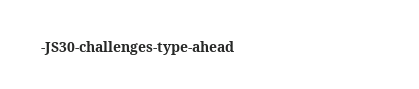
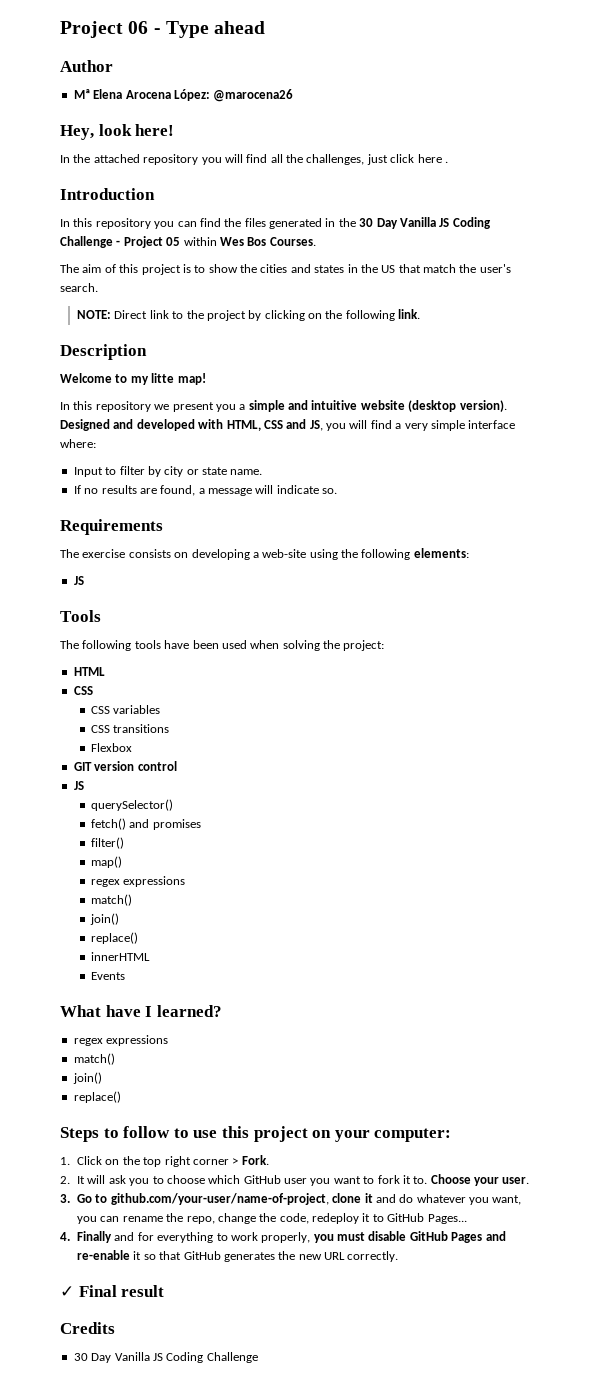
- -JS30-challenges-type-ahead
+ Project 06 - Type ahead
+ Author
+ Mª Elena Arocena López: @marocena26
+ Hey, look here!
+ In the attached repository you will find all the challenges, just click here .
+ Introduction
+ In this repository you can find the files generated in the 30 Day Vanilla JS Coding Challenge - Project 05 within Wes Bos Courses.
+ The aim of this project is to show the cities and states in the US that match the user's search.
+ NOTE: Direct link to the project by clicking on the following link.
+ Description
+ Welcome to my litte map!
+ In this repository we present you a simple and intuitive website (desktop version). Designed and developed with HTML, CSS and JS, you will find a very simple interface where:
+ Input to filter by city or state name.
+ If no results are found, a message will indicate so.
+ Requirements
+ The exercise consists on developing a web-site using the following elements:
+ JS
+ Tools
+ The following tools have been used when solving the project:
+ HTML
+ CSS
+ CSS variables
+ CSS transitions
+ Flexbox
+ GIT version control
+ JS
+ querySelector()
+ fetch() and promises
+ filter()
+ map()
+ regex expressions
+ match()
+ join()
+ replace()
+ innerHTML
+ Events
+ What have I learned?
+ regex expressions
+ match()
+ join()
+ replace()
+ Steps to follow to use this project on your computer:
+ 1. Click on the top right corner > Fork.
+ 2. It will ask you to choose which GitHub user you want to fork it to. Choose your user.
+ 3. Go to github.com/your-user/name-of-project, clone it and do whatever you want, you can rename the repo, change the code, redeploy it to GitHub Pages...
+ 4. Finally and for everything to work properly, you must disable GitHub Pages and re-enable it so that GitHub generates the new URL correctly.
+ ✓ Final result
+ Credits
+ 30 Day Vanilla JS Coding Challenge

